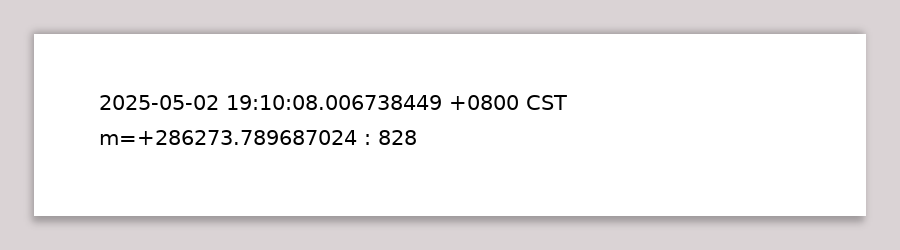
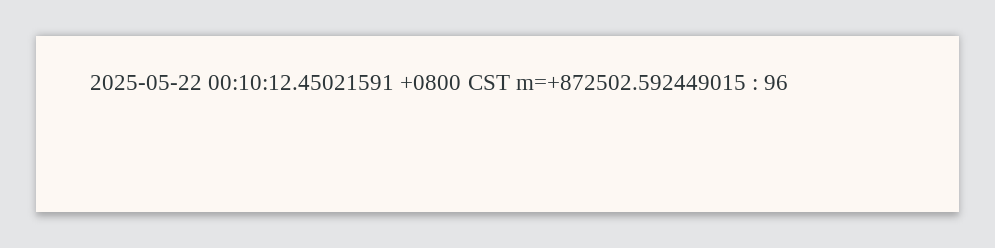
- 2025-05-02 19:10:08.006738449 +0800 CST m=+286273.789687024 : 828
+ 2025-05-22 00:10:12.45021591 +0800 CST m=+872502.592449015 : 96

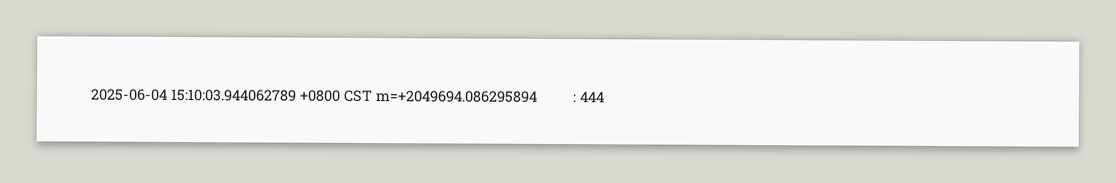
- 2025-05-22 00:10:12.45021591 +0800 CST m=+872502.592449015 : 96
+ 2025-06-04 15:10:03.944062789 +0800 CST m=+2049694.086295894 : 444

